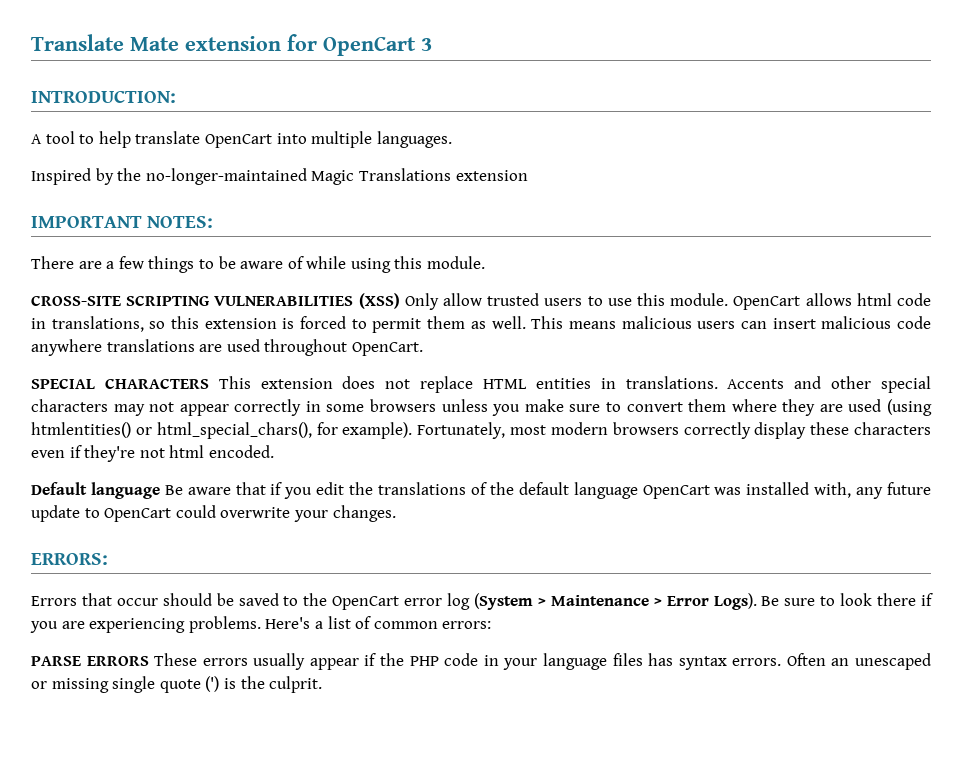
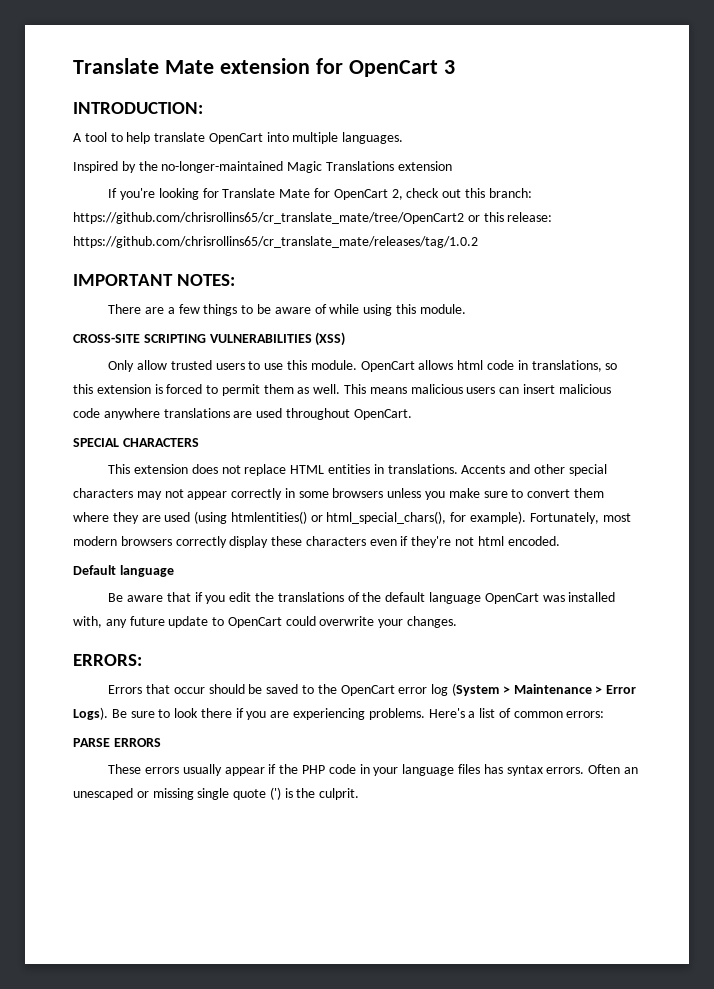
+ If you're looking for Translate Mate for OpenCart 2, check out this branch: https://github.com/chrisrollins65/cr_translate_mate/tree/OpenCart2 or this release: https://github.com/chrisrollins65/cr_translate_mate/releases/tag/1.0.2
- CROSS-SITE SCRIPTING VULNERABILITIES (XSS) Only allow trusted users to use this module.
+ CROSS-SITE SCRIPTING VULNERABILITIES (XSS)
+ Only allow trusted users to use this module.
- SPECIAL CHARACTERS This extension does not replace HTML entities in translations.
+ SPECIAL CHARACTERS
+ This extension does not replace HTML entities in translations.
- Default language Be aware that if you edit the translations of the default language OpenCart was installed with, any future update to OpenCart could overwrite your changes.
+ Default language
+ Be aware that if you edit the translations of the default language OpenCart was installed with, any future update to OpenCart could overwrite your changes.
- PARSE ERRORS These errors usually appear if the PHP code in your language files has syntax errors.
+ PARSE ERRORS
+ These errors usually appear if the PHP code in your language files has syntax errors.

